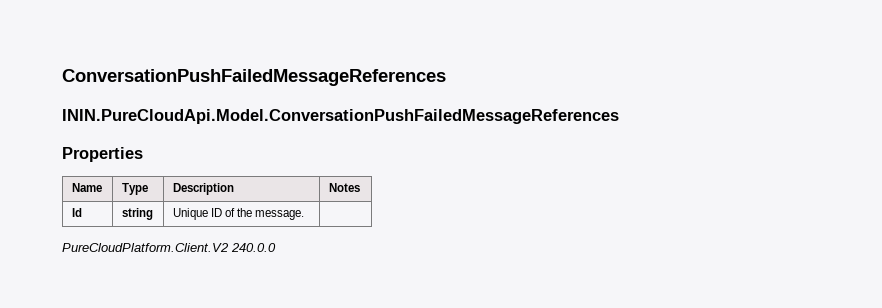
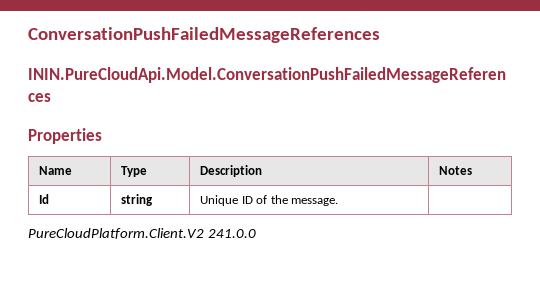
- PureCloudPlatform.Client.V2 240.0.0
+ PureCloudPlatform.Client.V2 241.0.0

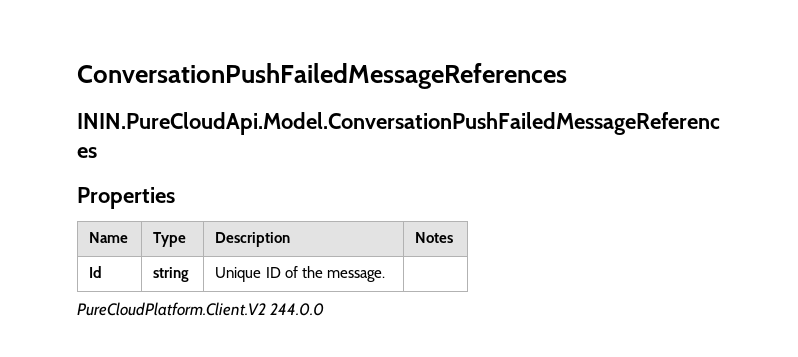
- PureCloudPlatform.Client.V2 241.0.0
+ PureCloudPlatform.Client.V2 244.0.0

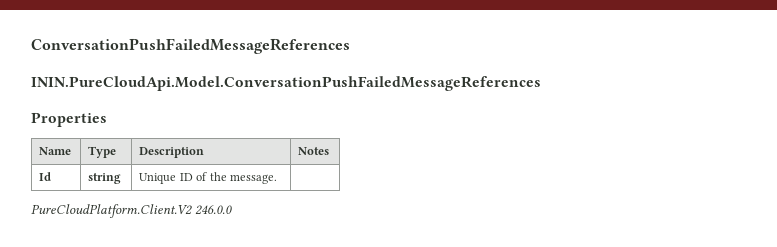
- PureCloudPlatform.Client.V2 244.0.0
+ PureCloudPlatform.Client.V2 246.0.0

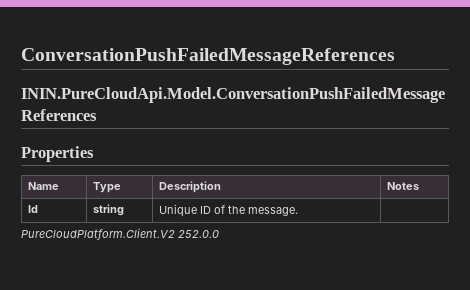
- PureCloudPlatform.Client.V2 246.0.0
+ PureCloudPlatform.Client.V2 252.0.0

